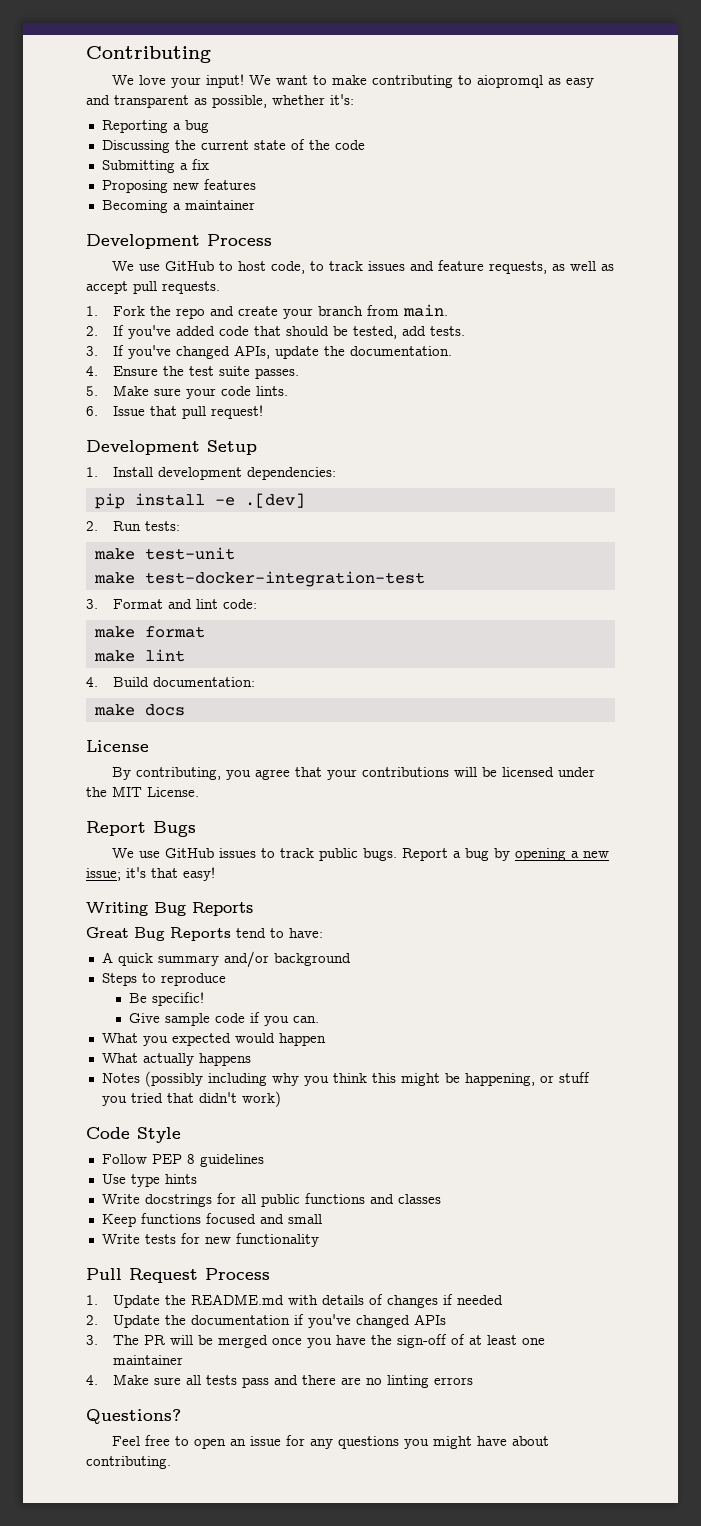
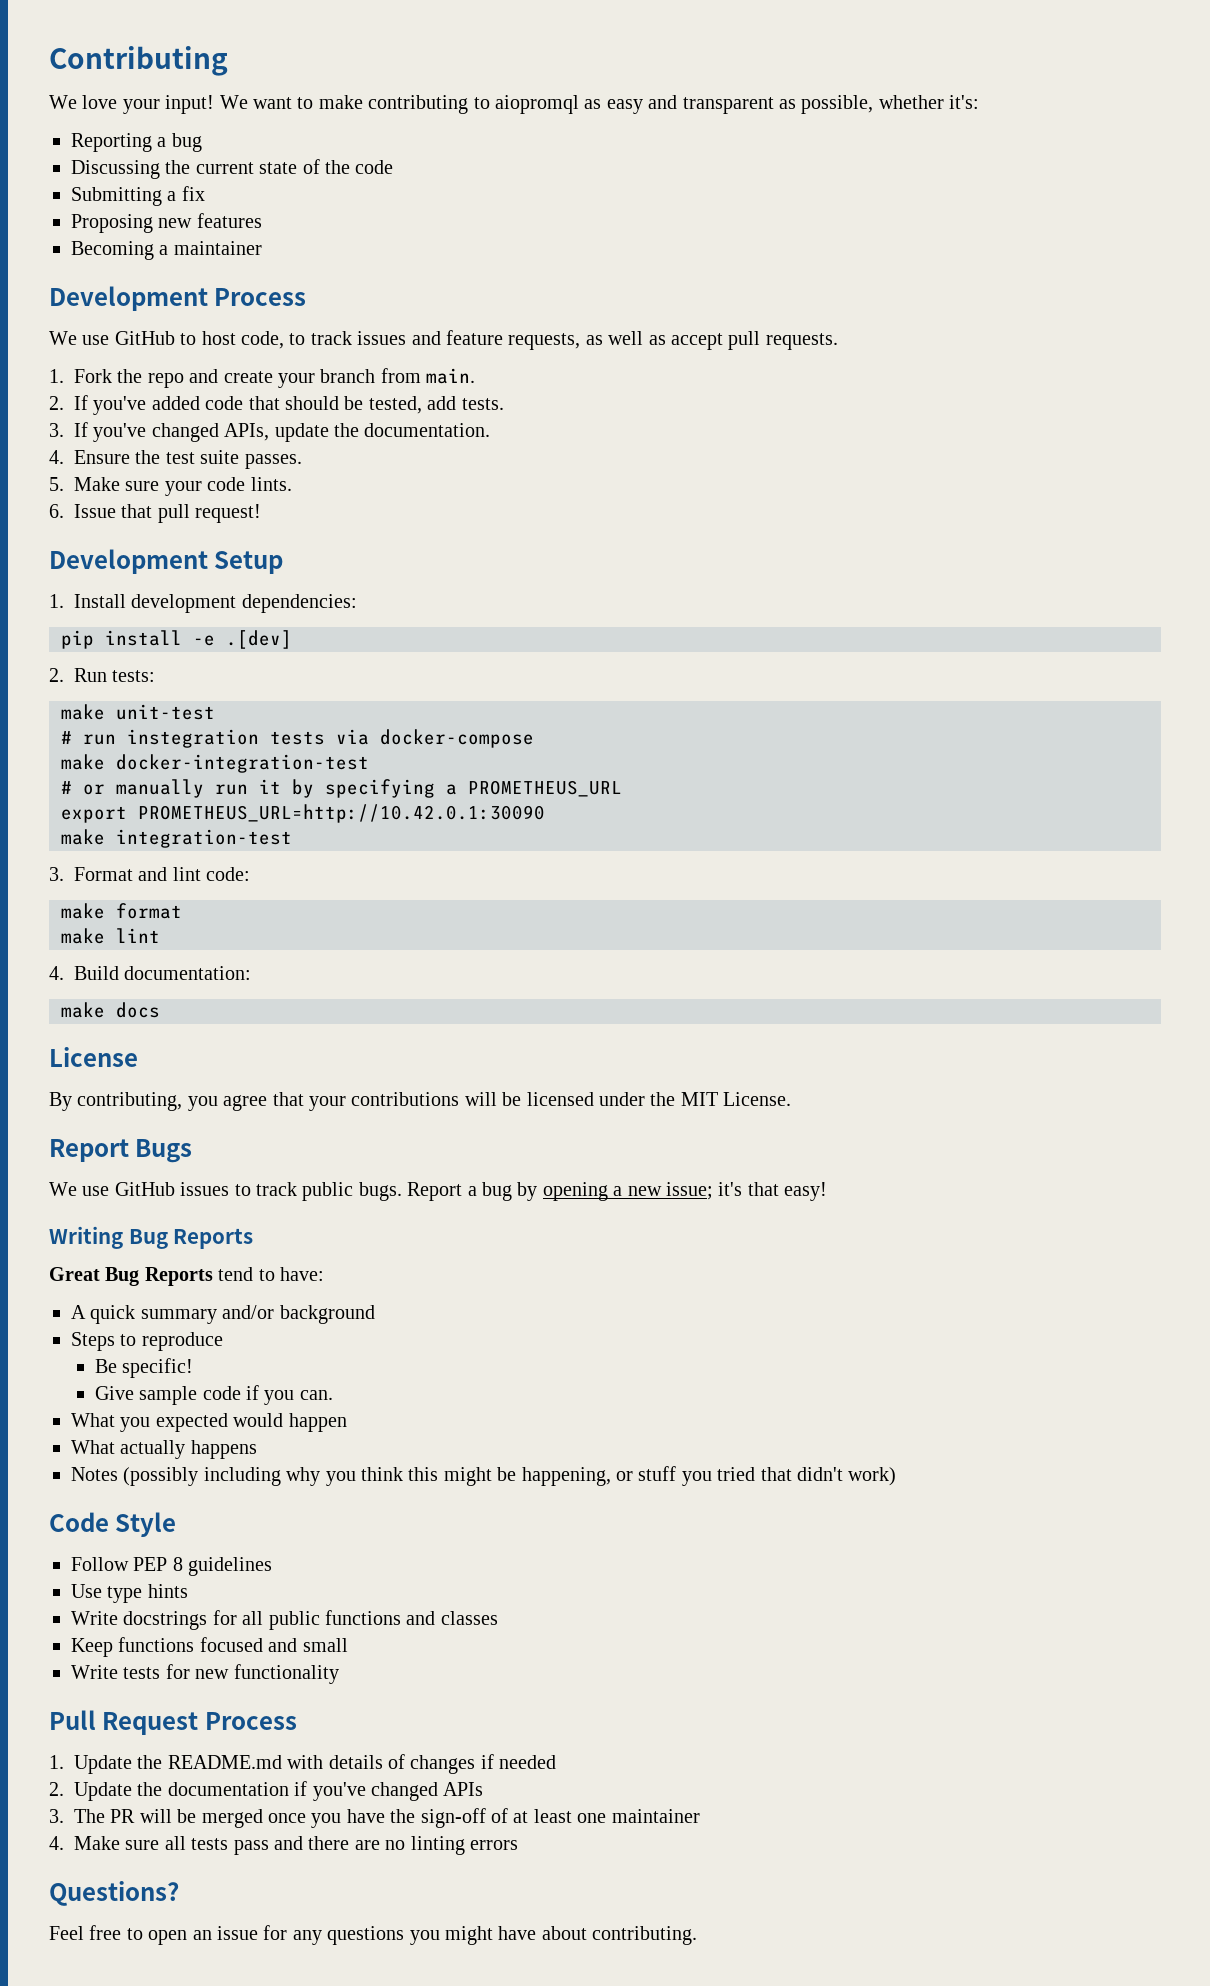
- make test-unit
- make test-docker-integration-test
+ make unit-test
+ # run instegration tests via docker-compose
+ make docker-integration-test
+ # or manually run it by specifying a PROMETHEUS_URL
+ export PROMETHEUS_URL=http://10.42.0.1:30090
+ make integration-test

